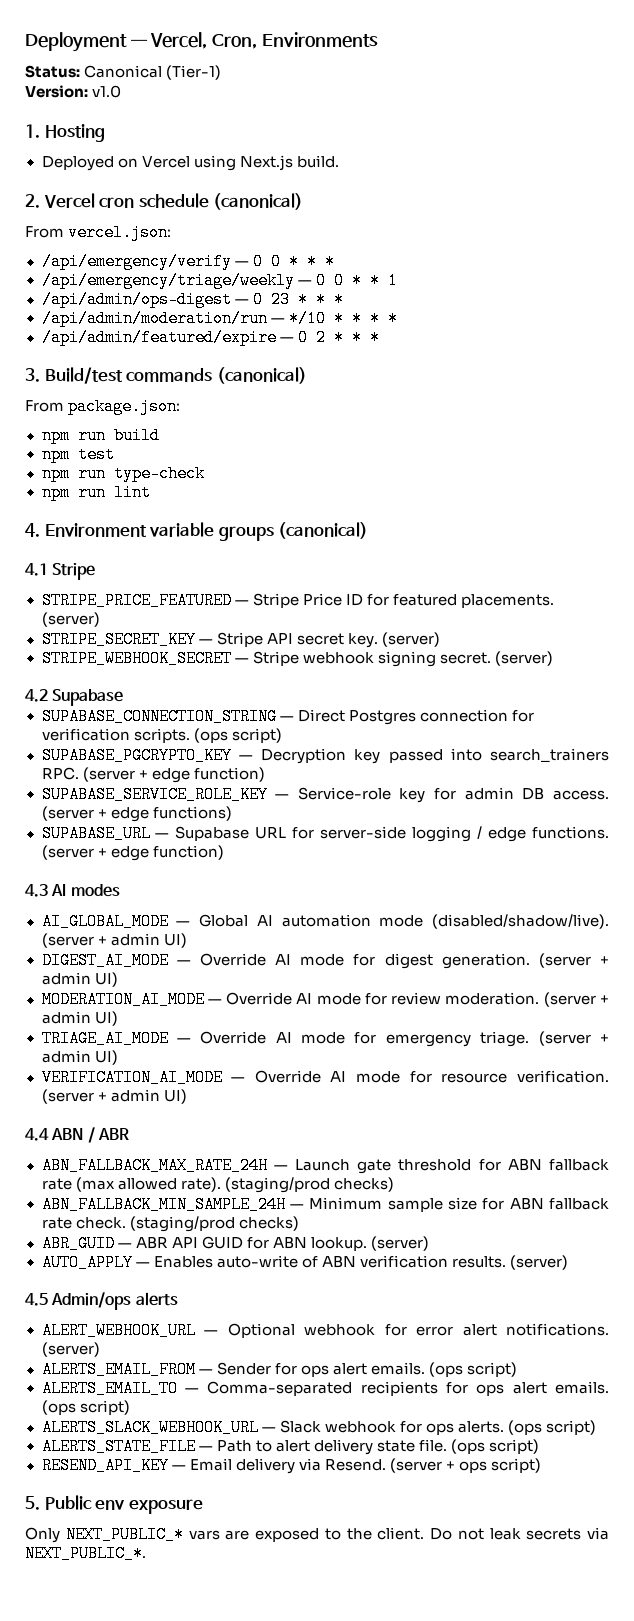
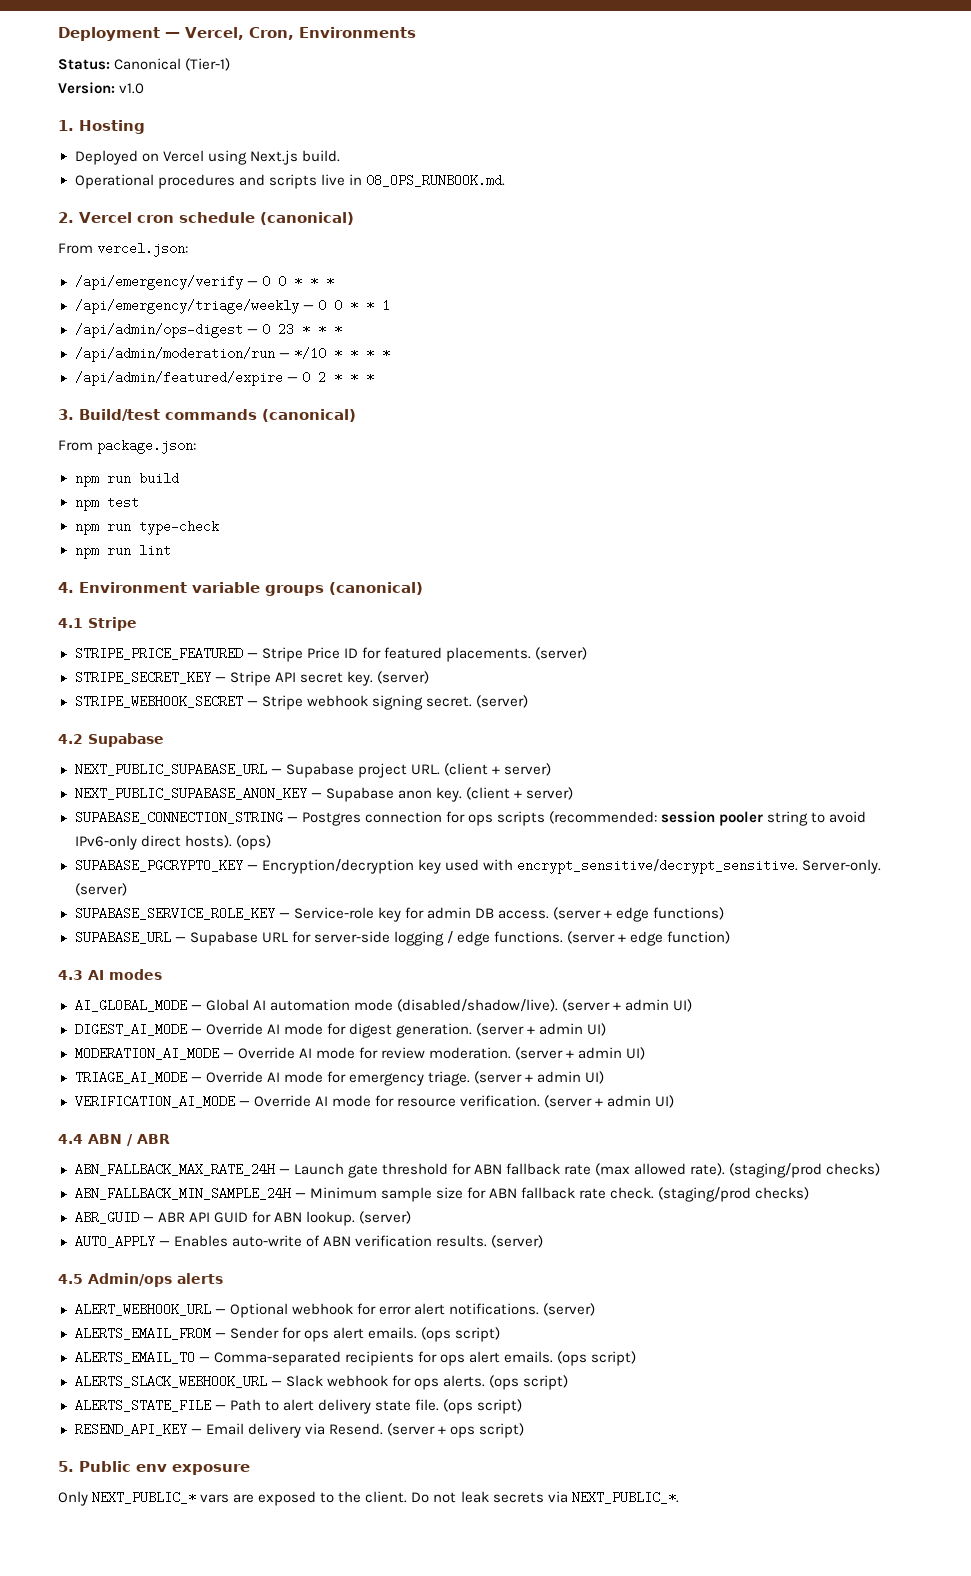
+ Operational procedures and scripts live in 08_OPS_RUNBOOK.md.
+ NEXT_PUBLIC_SUPABASE_URL — Supabase project URL. (client + server)
+ NEXT_PUBLIC_SUPABASE_ANON_KEY — Supabase anon key. (client + server)
- SUPABASE_CONNECTION_STRING — Direct Postgres connection for verification scripts. (ops script)
- SUPABASE_PGCRYPTO_KEY — Decryption key passed into search_trainers RPC. (server + edge function)
+ SUPABASE_CONNECTION_STRING — Postgres connection for ops scripts (recommended: session pooler string to avoid IPv6-only direct hosts). (ops)
+ SUPABASE_PGCRYPTO_KEY — Encryption/decryption key used with encrypt_sensitive/decrypt_sensitive. Server-only. (server)

